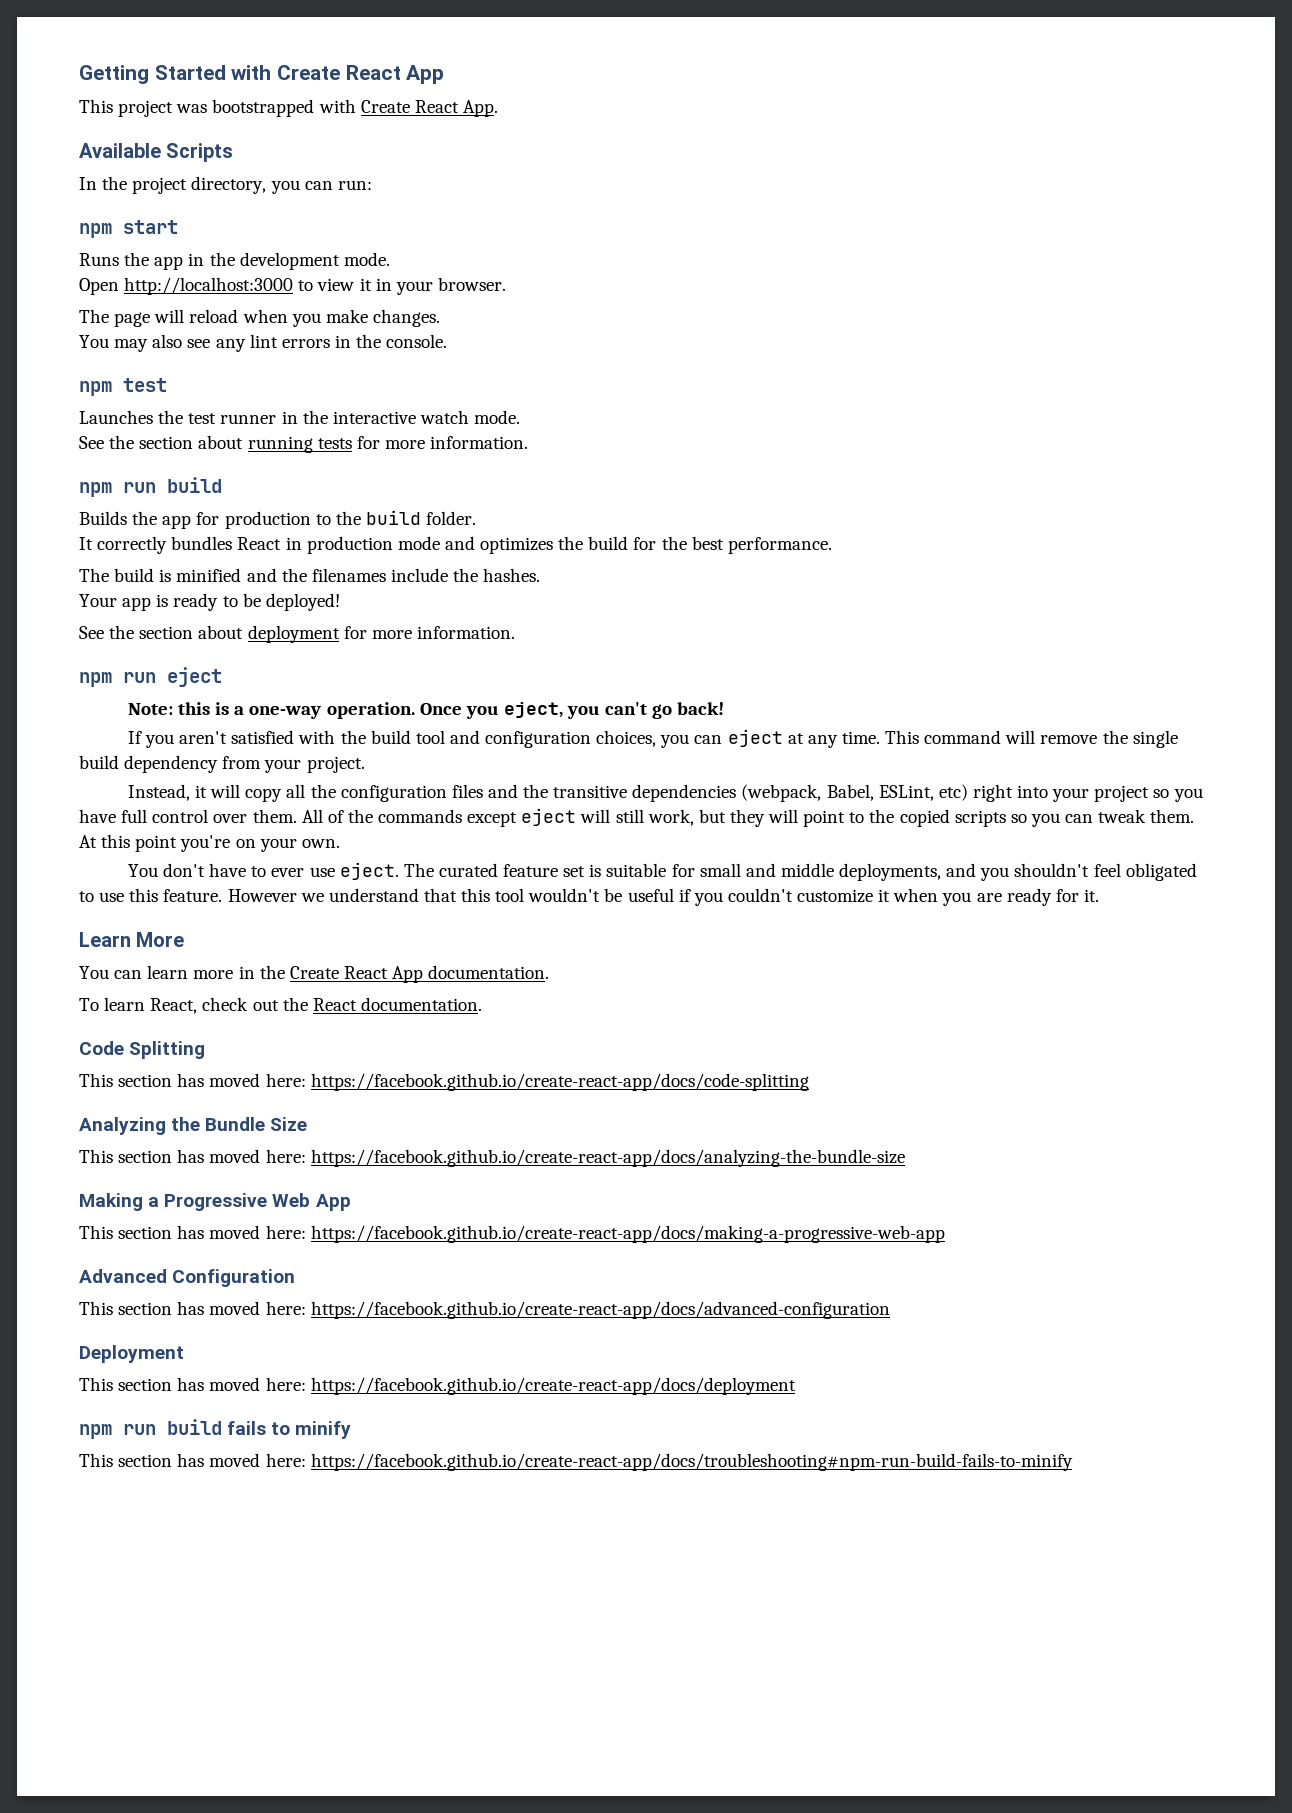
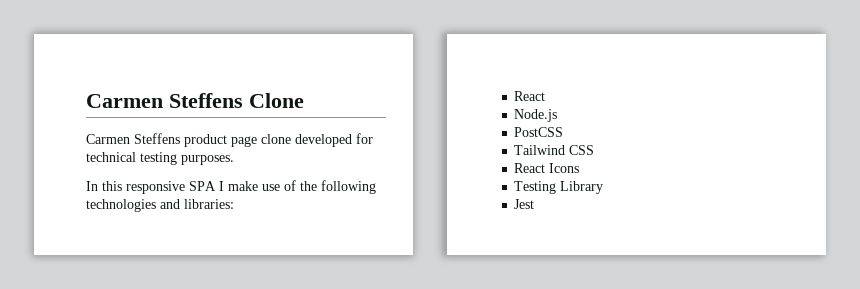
- Getting Started with Create React App
- This project was bootstrapped with Create React App.
- Available Scripts
- In the project directory, you can run:
- npm start
- Runs the app in the development mode.
- Open http://localhost:3000 to view it in your browser.
- The page will reload when you make changes.
- You may also see any lint errors in the console.
- npm test
- Launches the test runner in the interactive watch mode.
- See the section about running tests for more information.
- npm run build
- Builds the app for production to the build folder.
- It correctly bundles React in production mode and optimizes the build for the best performance.
- The build is minified and the filenames include the hashes.
- Your app is ready to be deployed!
- See the section about deployment for more information.
- npm run eject
- Note: this is a one-way operation. Once you eject, you can't go back!
- If you aren't satisfied with the build tool and configuration choices, you can eject at any time. This command will remove the single build dependency from your project.
- Instead, it will copy all the configuration files and the transitive dependencies (webpack, Babel, ESLint, etc) right into your project so you have full control over them. All of the commands except eject will still work, but they will point to the copied scripts so you can tweak them. At this point you're on your own.
- You don't have to ever use eject. The curated feature set is suitable for small and middle deployments, and you shouldn't feel obligated to use this feature. However we understand that this tool wouldn't be useful if you couldn't customize it when you are ready for it.
- Learn More
- You can learn more in the Create React App documentation.
- To learn React, check out the React documentation.
- Code Splitting
- This section has moved here: https://facebook.github.io/create-react-app/docs/code-splitting
- Analyzing the Bundle Size
- This section has moved here: https://facebook.github.io/create-react-app/docs/analyzing-the-bundle-size
- Making a Progressive Web App
- This section has moved here: https://facebook.github.io/create-react-app/docs/making-a-progressive-web-app
- Advanced Configuration
- This section has moved here: https://facebook.github.io/create-react-app/docs/advanced-configuration
- Deployment
- This section has moved here: https://facebook.github.io/create-react-app/docs/deployment
- npm run build fails to minify
- This section has moved here: https://facebook.github.io/create-react-app/docs/troubleshooting#npm-run-build-fails-to-minify
+ Carmen Steffens Clone
+ Carmen Steffens product page clone developed for technical testing purposes.
+ In this responsive SPA I make use of the following technologies and libraries:
+ React
+ Node.js
+ PostCSS
+ Tailwind CSS
+ React Icons
+ Testing Library
+ Jest

